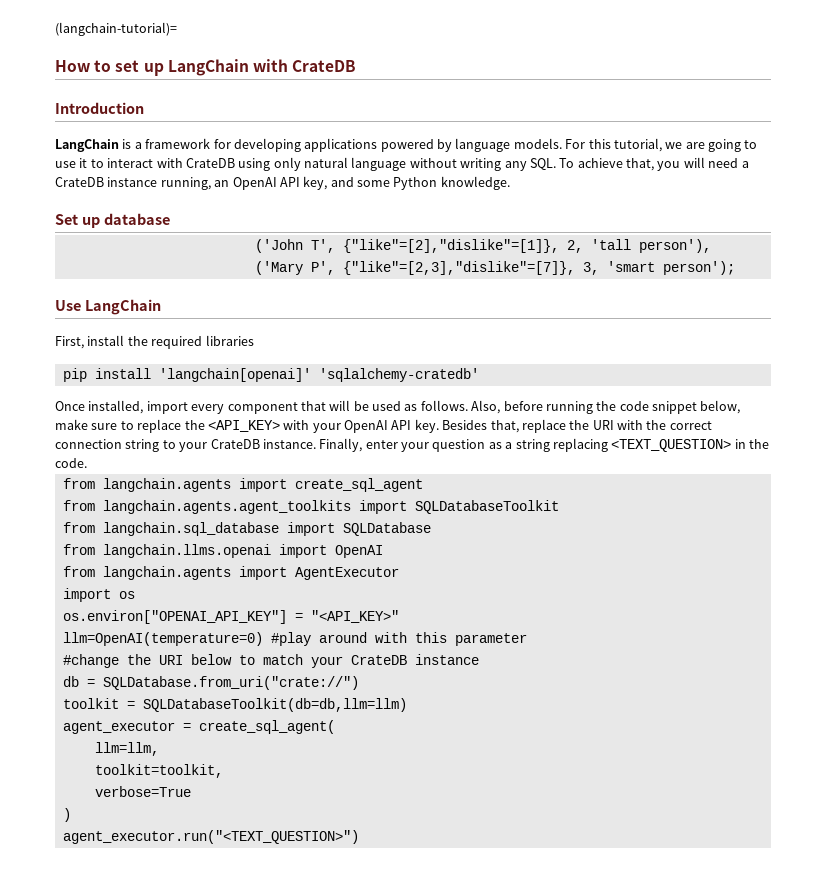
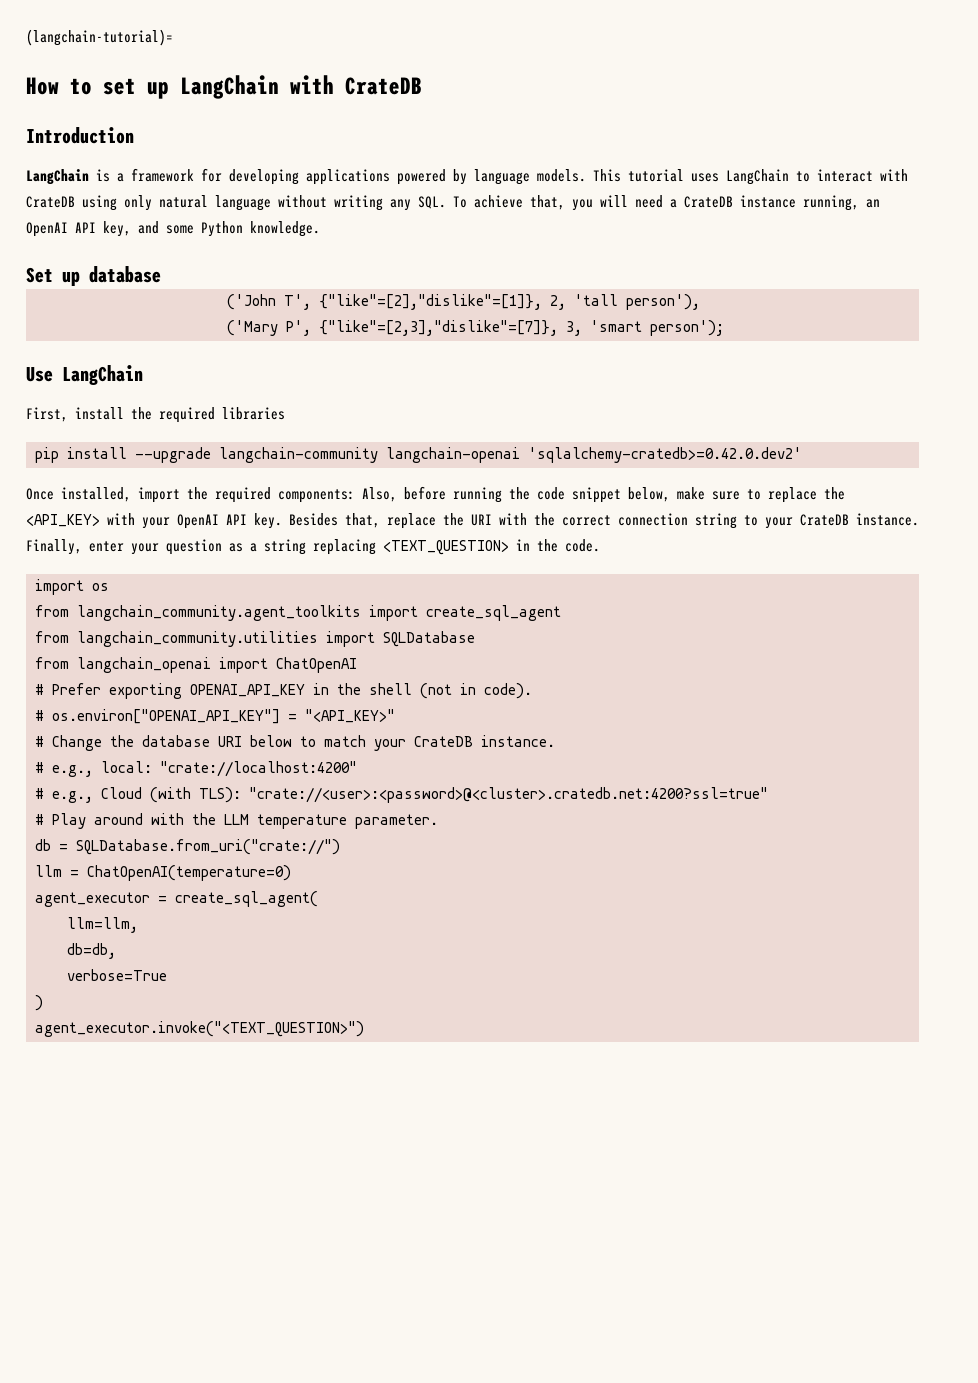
- For this tutorial, we are going to use it to interact with CrateDB using only natural language without writing any SQL. To achieve that, you will need a CrateDB instance running, an OpenAI API key, and some Python knowledge.
+ This tutorial uses LangChain to interact with CrateDB using only natural language without writing any SQL. To achieve that, you will need a CrateDB instance running, an OpenAI API key, and some Python knowledge.
- pip install 'langchain[openai]' 'sqlalchemy-cratedb'
+ pip install --upgrade langchain-community langchain-openai 'sqlalchemy-cratedb>=0.42.0.dev2'
- Once installed, import every component that will be used as follows. Also, before running the code snippet below, make sure to replace the <API_KEY> with your OpenAI API key.
+ Once installed, import the required components: Also, before running the code snippet below, make sure to replace the <API_KEY> with your OpenAI API key.
- from langchain.agents import create_sql_agent
+ import os
+ from langchain_community.agent_toolkits import create_sql_agent
- from langchain.agents.agent_toolkits import SQLDatabaseToolkit
- from langchain.sql_database import SQLDatabase
- from langchain.llms.openai import OpenAI
- from langchain.agents import AgentExecutor
- import os
- os.environ["OPENAI_API_KEY"] = "<API_KEY>"
- llm=OpenAI(temperature=0) #play around with this parameter
- #change the URI below to match your CrateDB instance
+ from langchain_community.utilities import SQLDatabase
+ from langchain_openai import ChatOpenAI
+ # Prefer exporting OPENAI_API_KEY in the shell (not in code).
+ # os.environ["OPENAI_API_KEY"] = "<API_KEY>"
+ # Change the database URI below to match your CrateDB instance.
+ # e.g., local: "crate://localhost:4200"
+ # e.g., Cloud (with TLS): "crate://<user>:<password>@<cluster>.cratedb.net:4200?ssl=true"
+ # Play around with the LLM temperature parameter.
- toolkit = SQLDatabaseToolkit(db=db,llm=llm)
+ llm = ChatOpenAI(temperature=0)
- toolkit=toolkit,
+ db=db,
- agent_executor.run("<TEXT_QUESTION>")
+ agent_executor.invoke("<TEXT_QUESTION>")

